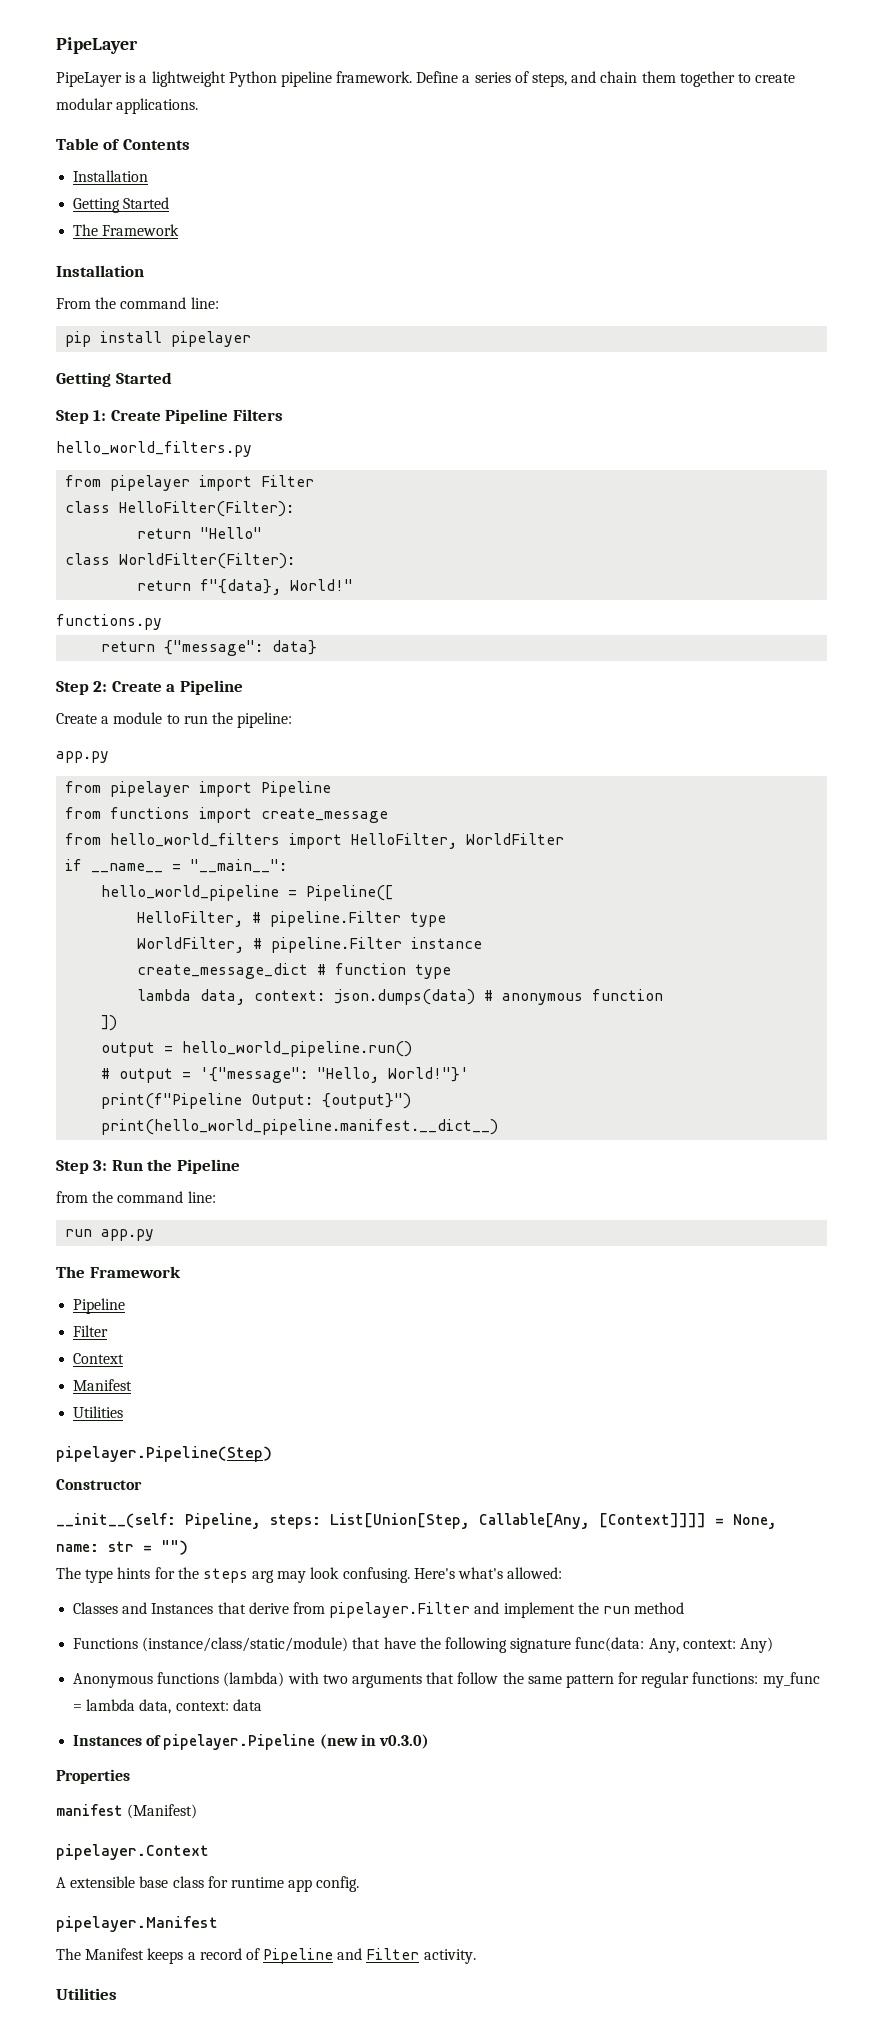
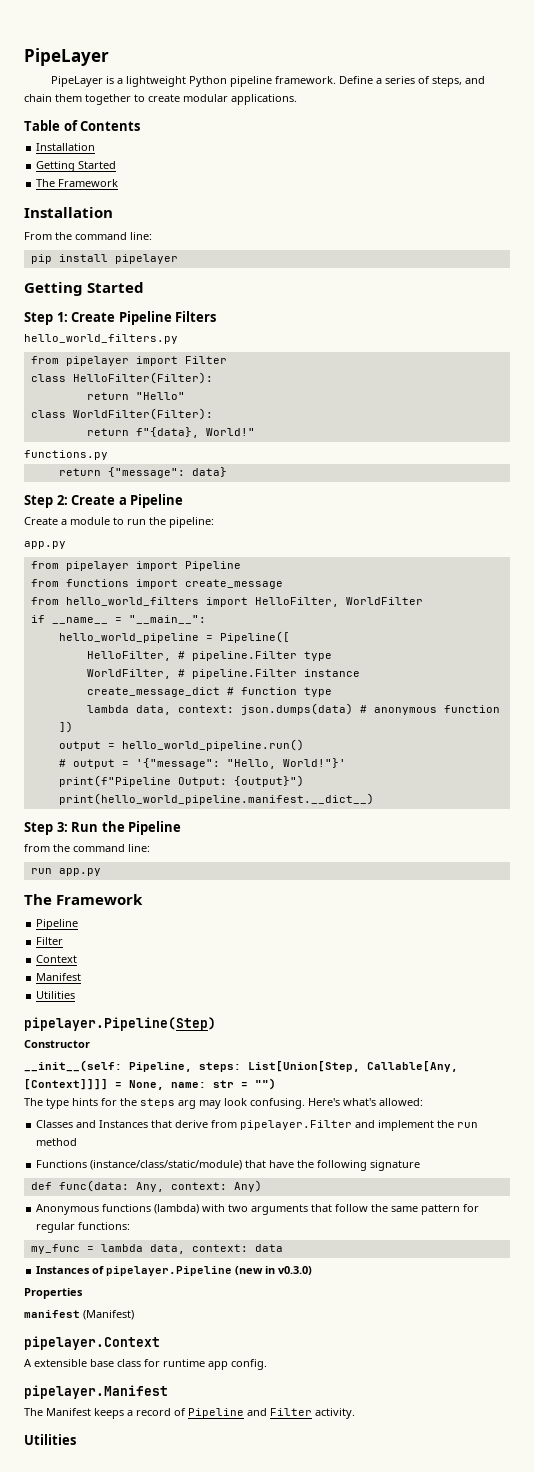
- Functions (instance/class/static/module) that have the following signature func(data: Any, context: Any)
+ Functions (instance/class/static/module) that have the following signature
+ def func(data: Any, context: Any)
- Anonymous functions (lambda) with two arguments that follow the same pattern for regular functions: my_func = lambda data, context: data
+ Anonymous functions (lambda) with two arguments that follow the same pattern for regular functions:
+ my_func = lambda data, context: data

